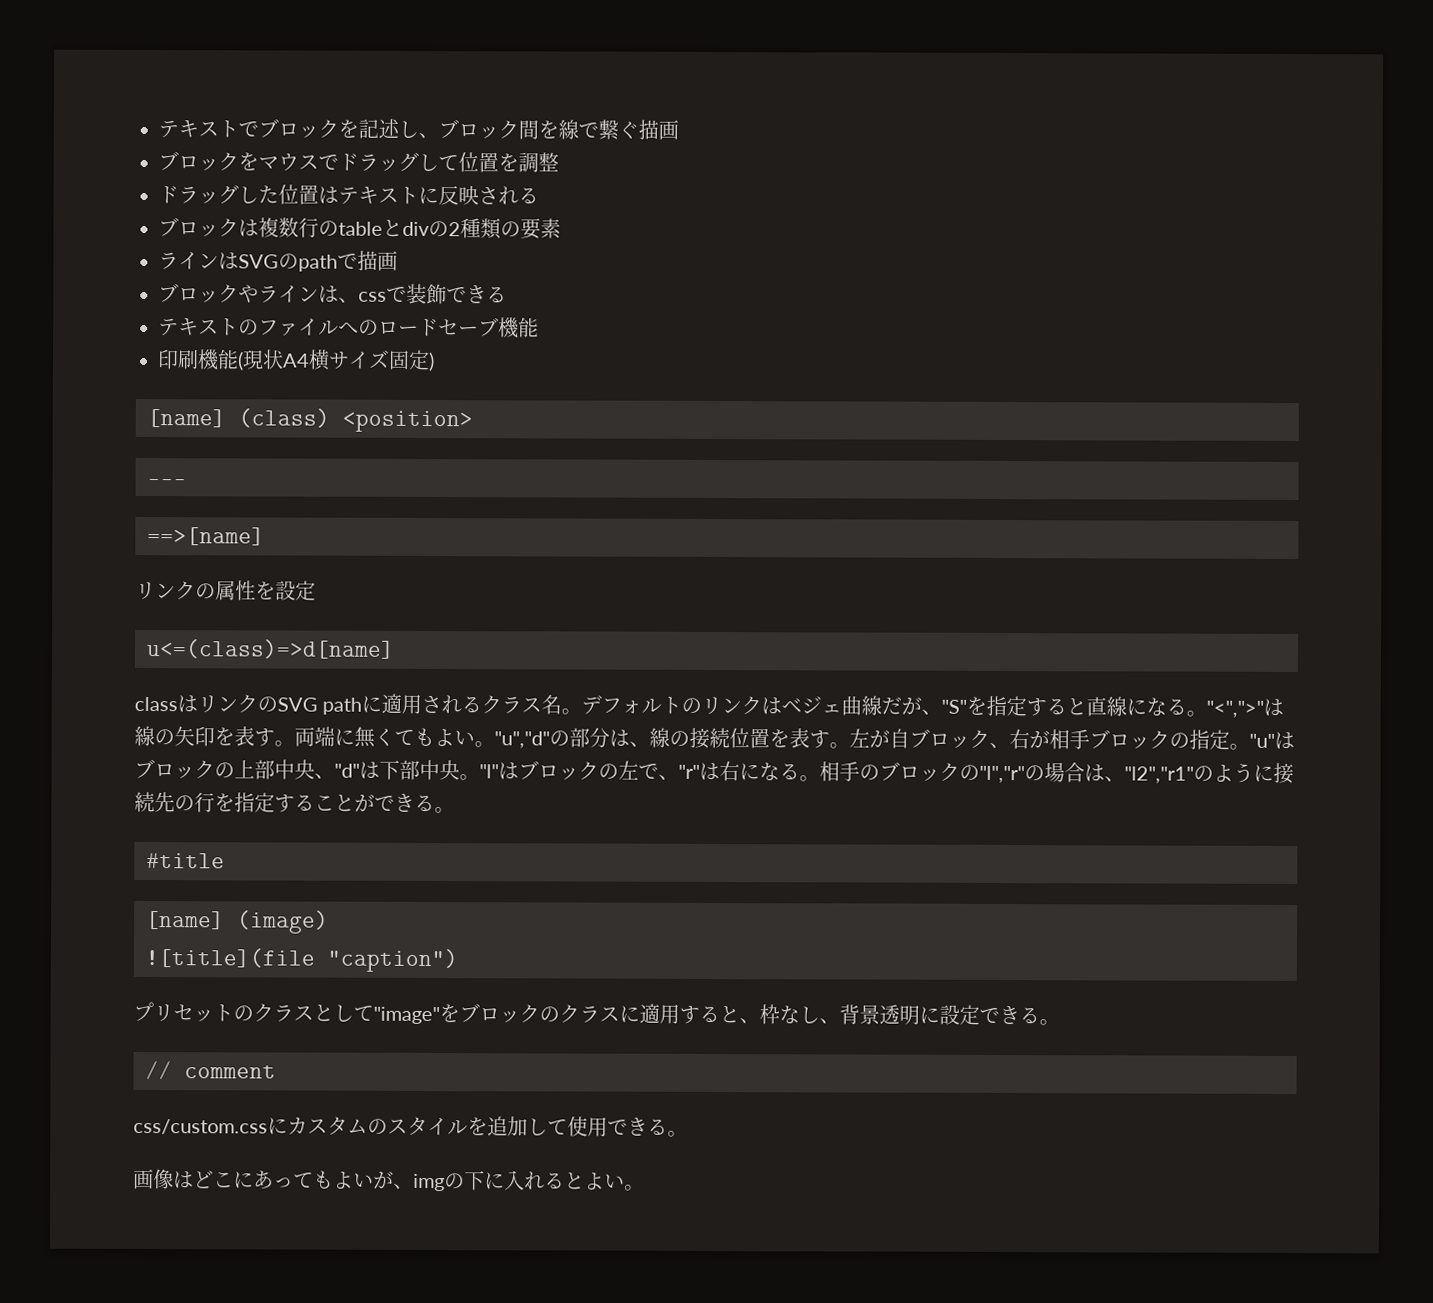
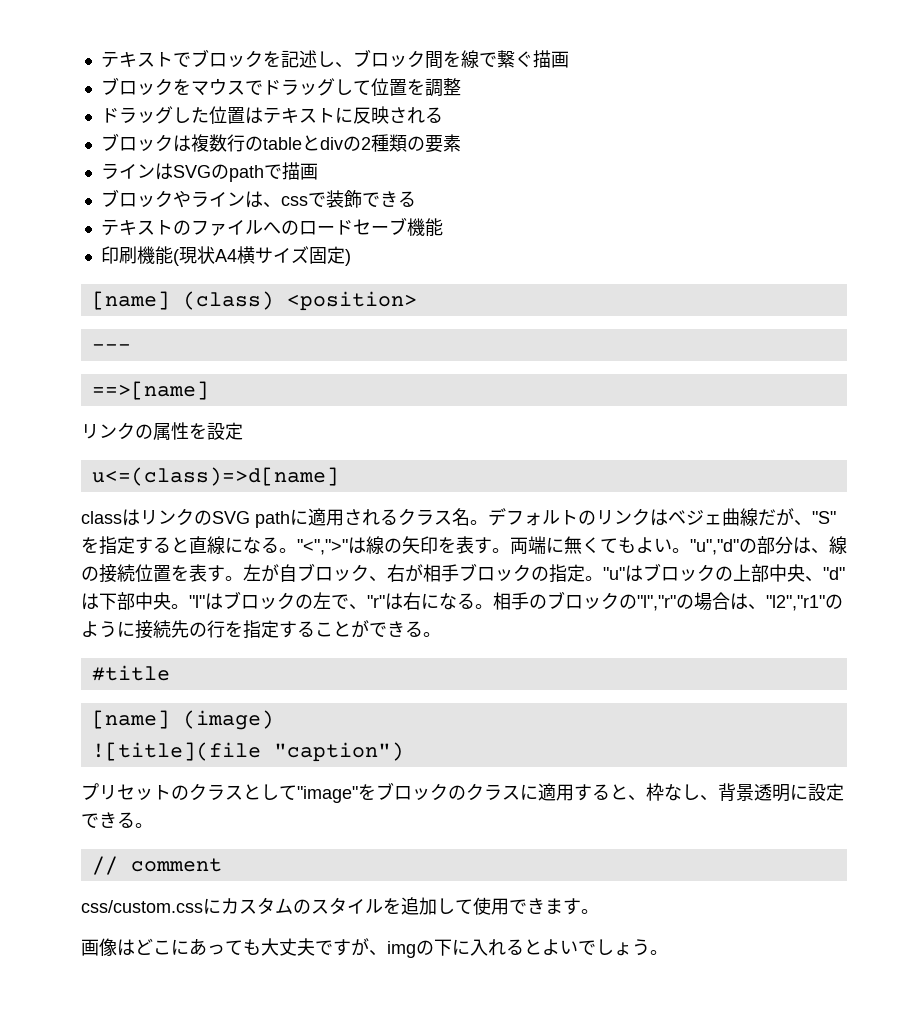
- css/custom.cssにカスタムのスタイルを追加して使用できる。
+ css/custom.cssにカスタムのスタイルを追加して使用できます。
- 画像はどこにあってもよいが、imgの下に入れるとよい。
+ 画像はどこにあっても大丈夫ですが、imgの下に入れるとよいでしょう。

